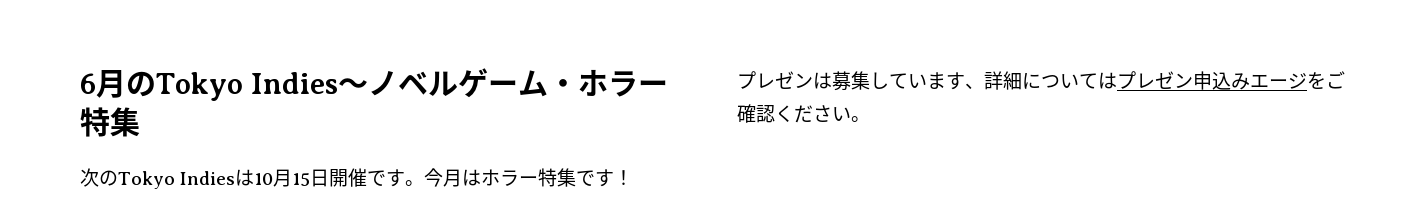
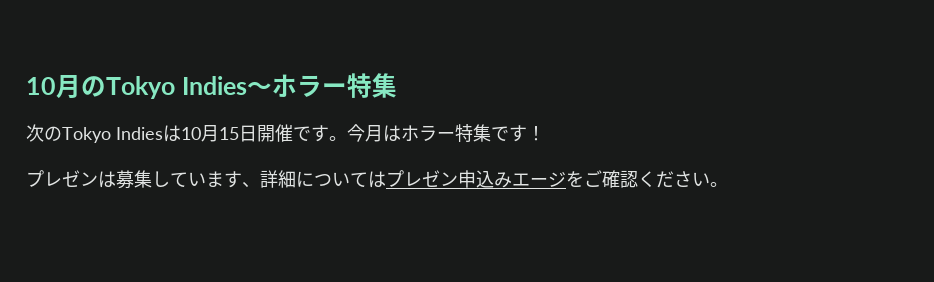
- 6月のTokyo Indies〜ノベルゲーム・ホラー特集
+ 10月のTokyo Indies〜ホラー特集

